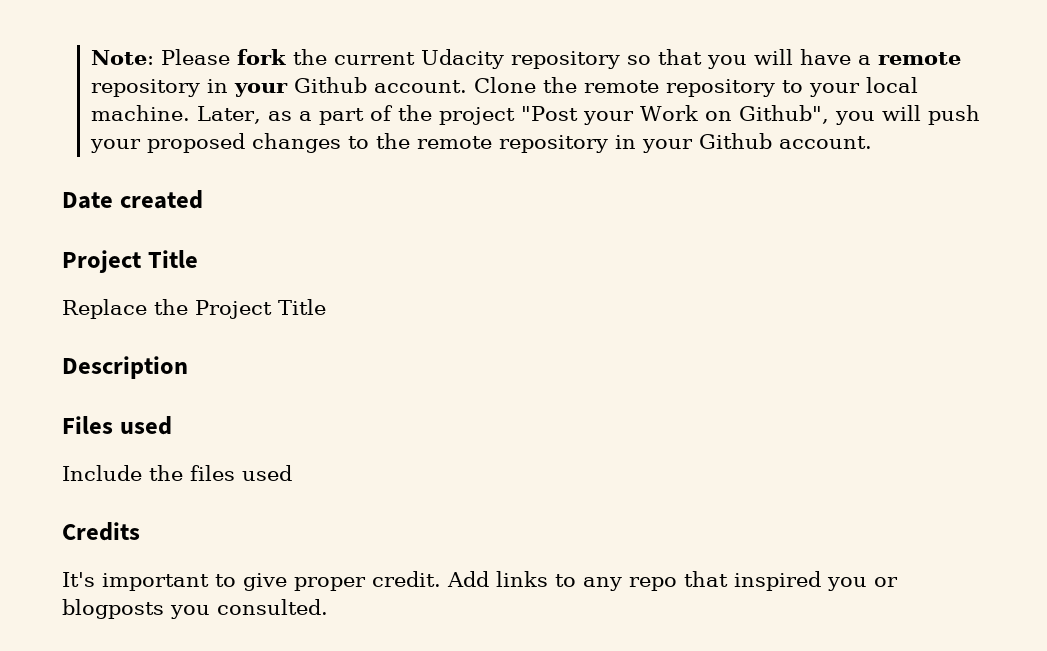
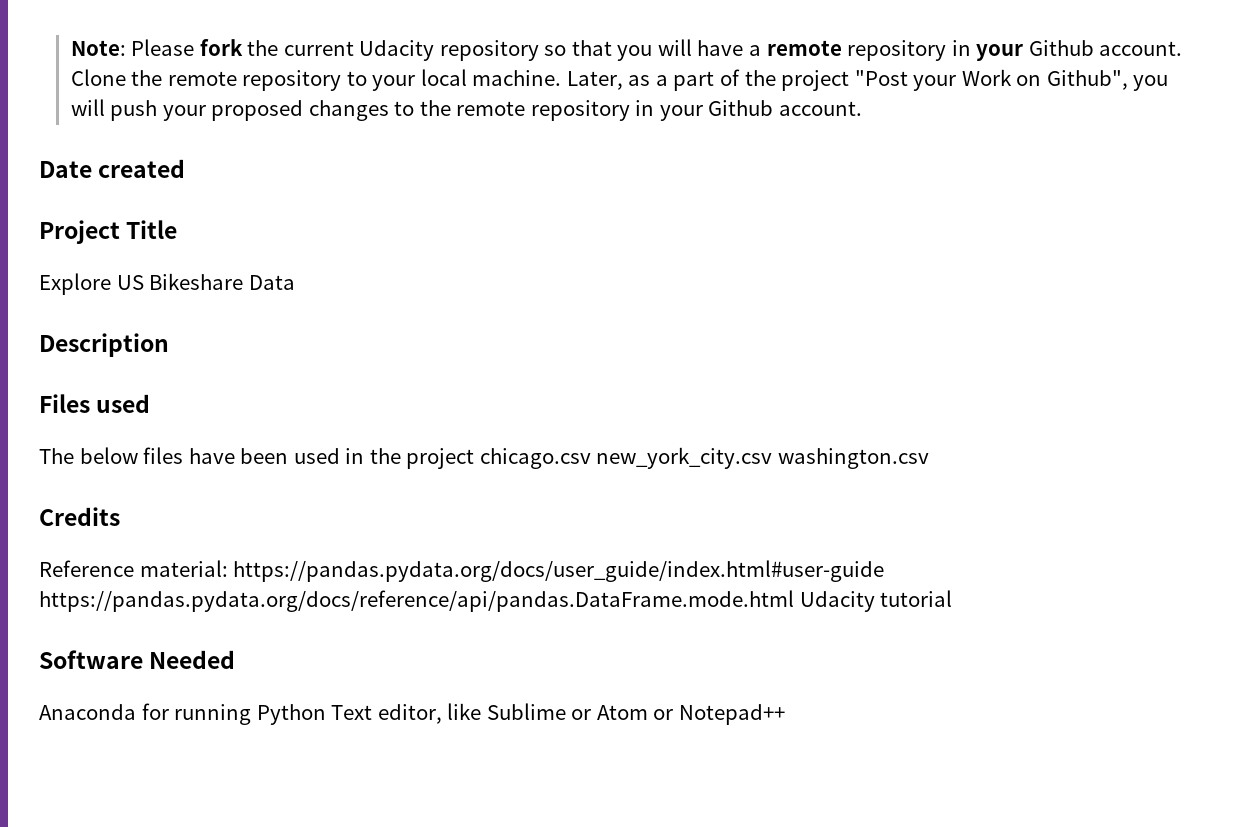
- Replace the Project Title
+ Explore US Bikeshare Data
- Include the files used
+ The below files have been used in the project chicago.csv new_york_city.csv washington.csv
  Credits
- It's important to give proper credit. Add links to any repo that inspired you or blogposts you consulted.
+ Reference material: https://pandas.pydata.org/docs/user_guide/index.html#user-guide https://pandas.pydata.org/docs/reference/api/pandas.DataFrame.mode.html Udacity tutorial
+ Software Needed
+ Anaconda for running Python Text editor, like Sublime or Atom or Notepad++

